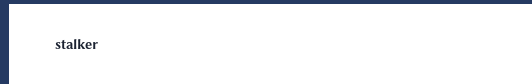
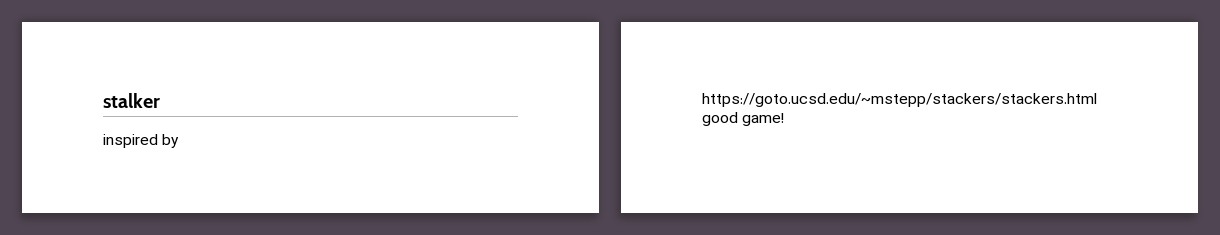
+ inspired by https://goto.ucsd.edu/~mstepp/stackers/stackers.html good game!

